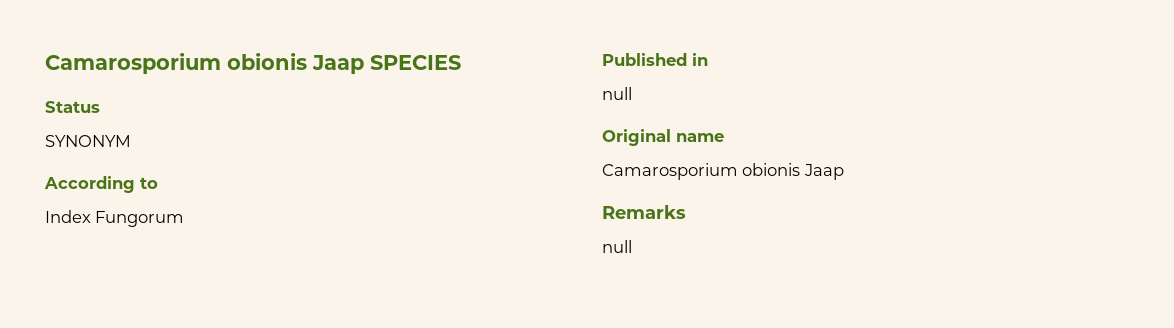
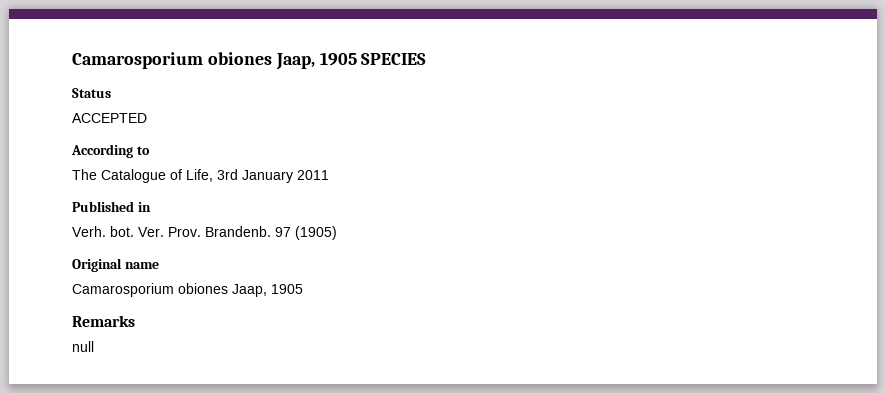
- Camarosporium obionis Jaap SPECIES
+ Camarosporium obiones Jaap, 1905 SPECIES
- SYNONYM
+ ACCEPTED
- Index Fungorum
+ The Catalogue of Life, 3rd January 2011
  Published in
- null
+ Verh. bot. Ver. Prov. Brandenb. 97 (1905)
  Original name
- Camarosporium obionis Jaap
+ Camarosporium obiones Jaap, 1905

